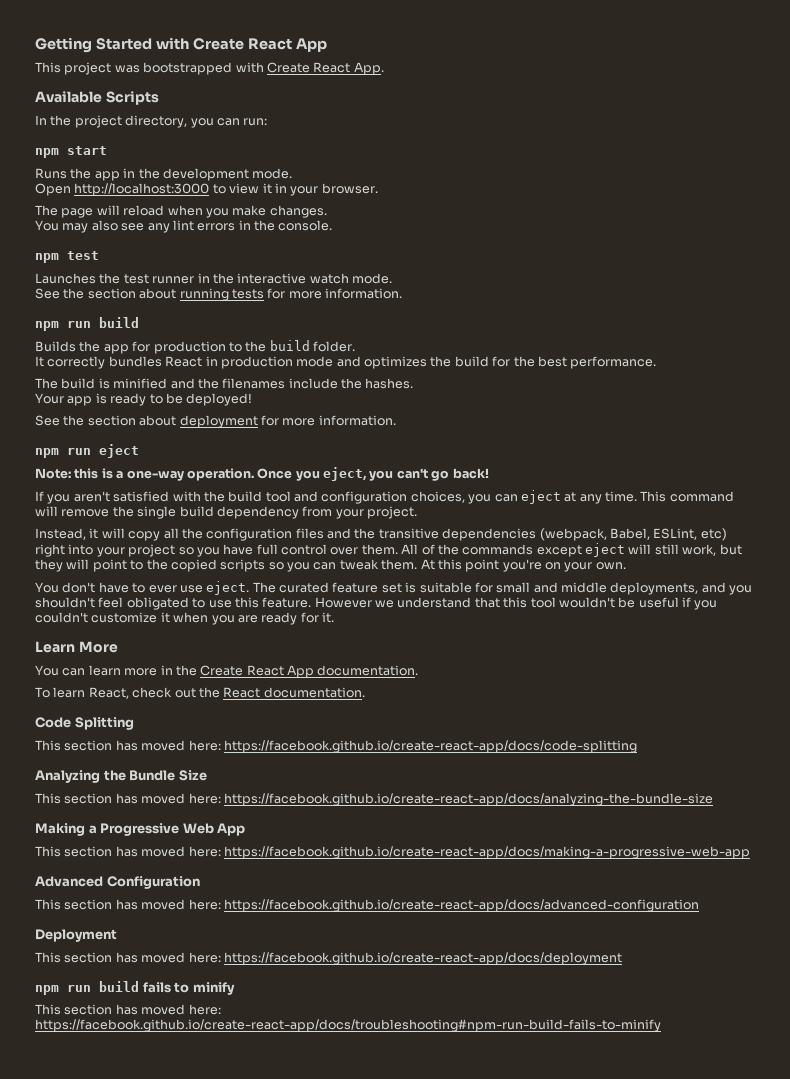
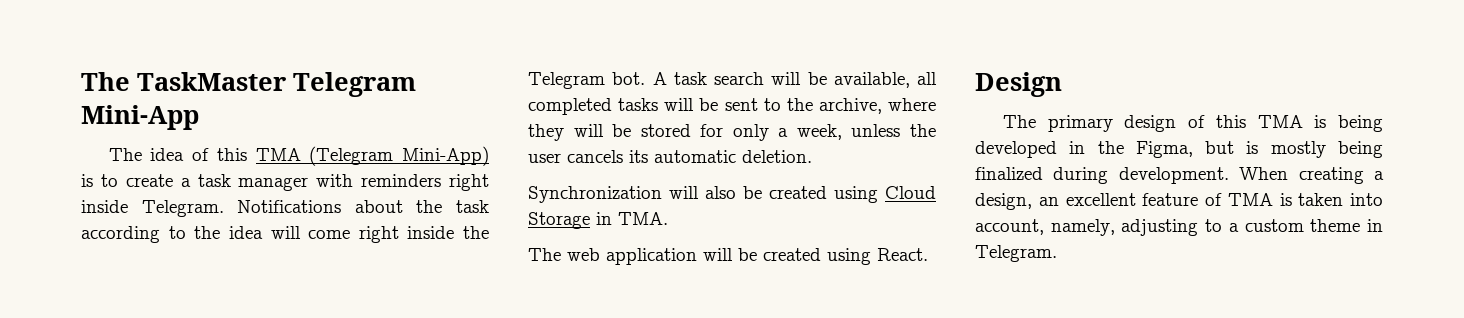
- Getting Started with Create React App
- This project was bootstrapped with Create React App.
- Available Scripts
- In the project directory, you can run:
- npm start
- Runs the app in the development mode.
- Open http://localhost:3000 to view it in your browser.
- The page will reload when you make changes.
- You may also see any lint errors in the console.
- npm test
- Launches the test runner in the interactive watch mode.
- See the section about running tests for more information.
- npm run build
- Builds the app for production to the build folder.
- It correctly bundles React in production mode and optimizes the build for the best performance.
- The build is minified and the filenames include the hashes.
- Your app is ready to be deployed!
- See the section about deployment for more information.
- npm run eject
- Note: this is a one-way operation. Once you eject, you can't go back!
- If you aren't satisfied with the build tool and configuration choices, you can eject at any time. This command will remove the single build dependency from your project.
- Instead, it will copy all the configuration files and the transitive dependencies (webpack, Babel, ESLint, etc) right into your project so you have full control over them. All of the commands except eject will still work, but they will point to the copied scripts so you can tweak them. At this point you're on your own.
- You don't have to ever use eject. The curated feature set is suitable for small and middle deployments, and you shouldn't feel obligated to use this feature. However we understand that this tool wouldn't be useful if you couldn't customize it when you are ready for it.
- Learn More
- You can learn more in the Create React App documentation.
- To learn React, check out the React documentation.
- Code Splitting
- This section has moved here: https://facebook.github.io/create-react-app/docs/code-splitting
- Analyzing the Bundle Size
- This section has moved here: https://facebook.github.io/create-react-app/docs/analyzing-the-bundle-size
- Making a Progressive Web App
- This section has moved here: https://facebook.github.io/create-react-app/docs/making-a-progressive-web-app
- Advanced Configuration
- This section has moved here: https://facebook.github.io/create-react-app/docs/advanced-configuration
- Deployment
- This section has moved here: https://facebook.github.io/create-react-app/docs/deployment
- npm run build fails to minify
- This section has moved here: https://facebook.github.io/create-react-app/docs/troubleshooting#npm-run-build-fails-to-minify
+ The TaskMaster Telegram Mini-App
+ The idea of this TMA (Telegram Mini-App) is to create a task manager with reminders right inside Telegram. Notifications about the task according to the idea will come right inside the Telegram bot. A task search will be available, all completed tasks will be sent to the archive, where they will be stored for only a week, unless the user cancels its automatic deletion.
+ Synchronization will also be created using Cloud Storage in TMA.
+ The web application will be created using React.
+ Design
+ The primary design of this TMA is being developed in the Figma, but is mostly being finalized during development. When creating a design, an excellent feature of TMA is taken into account, namely, adjusting to a custom theme in Telegram.

